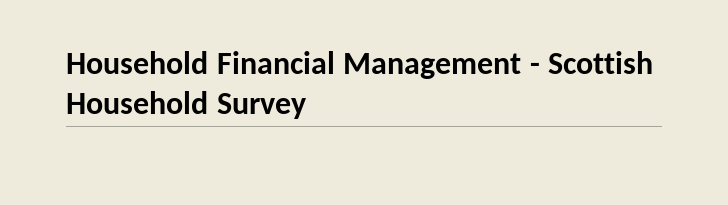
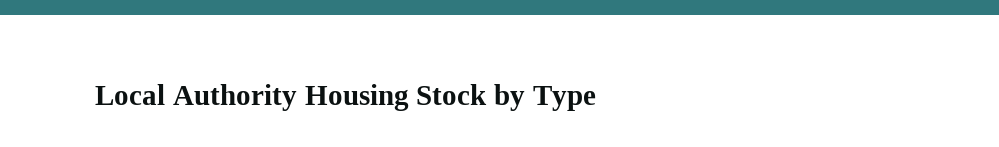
- Household Financial Management - Scottish Household Survey
+ Local Authority Housing Stock by Type

